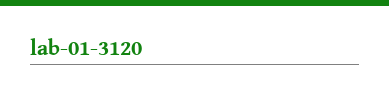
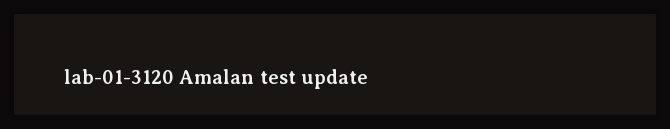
- lab-01-3120
+ lab-01-3120 Amalan test update

